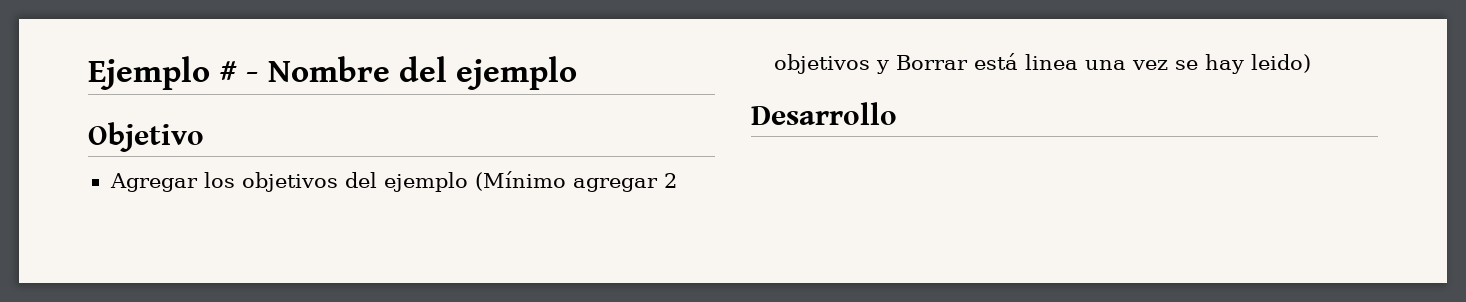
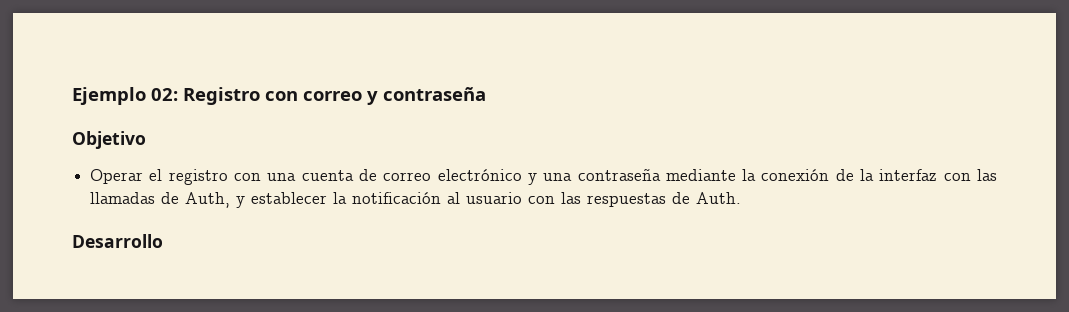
- Ejemplo # - Nombre del ejemplo
+ Ejemplo 02: Registro con correo y contraseña
  Objetivo
- Agregar los objetivos del ejemplo (Mínimo agregar 2 objetivos y Borrar está linea una vez se hay leido)
+ Operar el registro con una cuenta de correo electrónico y una contraseña mediante la conexión de la interfaz con las llamadas de Auth, y establecer la notificación al usuario con las respuestas de Auth.

